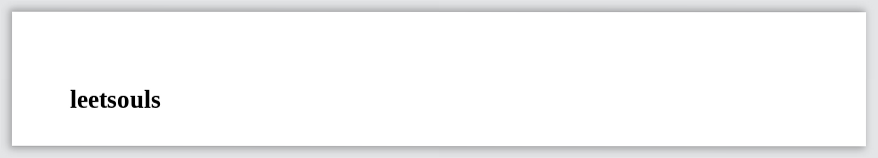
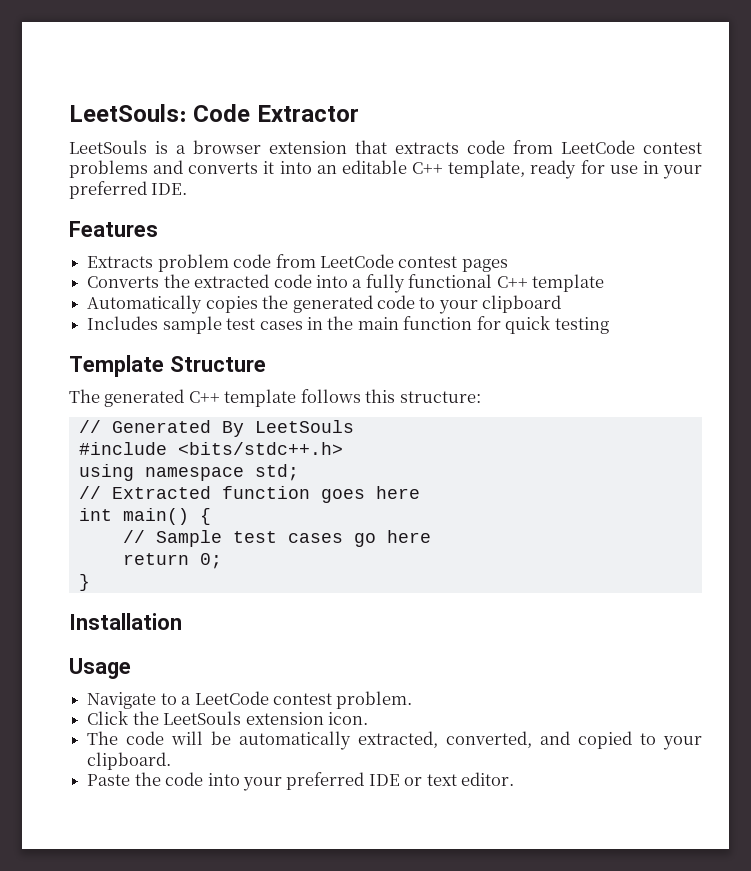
- leetsouls
+ LeetSouls: Code Extractor
+ LeetSouls is a browser extension that extracts code from LeetCode contest problems and converts it into an editable C++ template, ready for use in your preferred IDE.
+ Features
+ Extracts problem code from LeetCode contest pages
+ Converts the extracted code into a fully functional C++ template
+ Automatically copies the generated code to your clipboard
+ Includes sample test cases in the main function for quick testing
+ Template Structure
+ The generated C++ template follows this structure:
+ // Generated By LeetSouls
+ #include <bits/stdc++.h>
+ using namespace std;
+ // Extracted function goes here
+ int main() {
+ // Sample test cases go here
+ return 0;
+ }
+ Installation
+ Usage
+ Navigate to a LeetCode contest problem.
+ Click the LeetSouls extension icon.
+ The code will be automatically extracted, converted, and copied to your clipboard.
+ Paste the code into your preferred IDE or text editor.

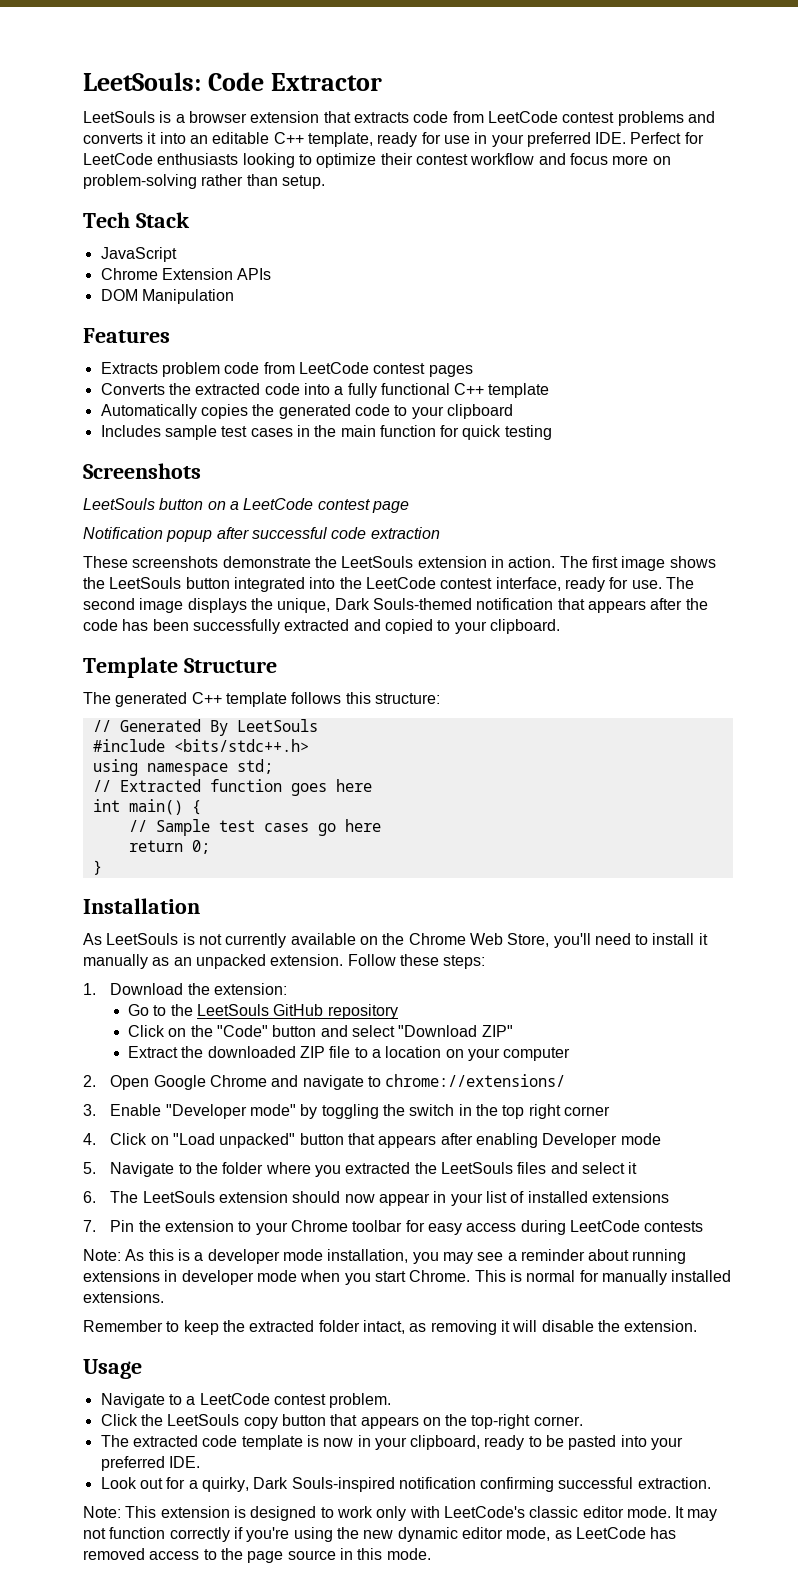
- LeetSouls is a browser extension that extracts code from LeetCode contest problems and converts it into an editable C++ template, ready for use in your preferred IDE.
+ LeetSouls is a browser extension that extracts code from LeetCode contest problems and converts it into an editable C++ template, ready for use in your preferred IDE. Perfect for LeetCode enthusiasts looking to optimize their contest workflow and focus more on problem-solving rather than setup.
+ Tech Stack
+ JavaScript
+ Chrome Extension APIs
+ DOM Manipulation
+ Screenshots
+ LeetSouls button on a LeetCode contest page
+ Notification popup after successful code extraction
+ These screenshots demonstrate the LeetSouls extension in action. The first image shows the LeetSouls button integrated into the LeetCode contest interface, ready for use. The second image displays the unique, Dark Souls-themed notification that appears after the code has been successfully extracted and copied to your clipboard.
+ As LeetSouls is not currently available on the Chrome Web Store, you'll need to install it manually as an unpacked extension. Follow these steps:
+ 1. Download the extension:
+ Go to the LeetSouls GitHub repository
+ Click on the "Code" button and select "Download ZIP"
+ Extract the downloaded ZIP file to a location on your computer
+ 2. Open Google Chrome and navigate to chrome://extensions/
+ 3. Enable "Developer mode" by toggling the switch in the top right corner
+ 4. Click on "Load unpacked" button that appears after enabling Developer mode
+ 5. Navigate to the folder where you extracted the LeetSouls files and select it
+ 6. The LeetSouls extension should now appear in your list of installed extensions
+ 7. Pin the extension to your Chrome toolbar for easy access during LeetCode contests
+ Note: As this is a developer mode installation, you may see a reminder about running extensions in developer mode when you start Chrome. This is normal for manually installed extensions.
+ Remember to keep the extracted folder intact, as removing it will disable the extension.
- Click the LeetSouls extension icon.
- The code will be automatically extracted, converted, and copied to your clipboard.
- Paste the code into your preferred IDE or text editor.
+ Click the LeetSouls copy button that appears on the top-right corner.
+ The extracted code template is now in your clipboard, ready to be pasted into your preferred IDE.
+ Look out for a quirky, Dark Souls-inspired notification confirming successful extraction.
+ Note: This extension is designed to work only with LeetCode's classic editor mode. It may not function correctly if you're using the new dynamic editor mode, as LeetCode has removed access to the page source in this mode.

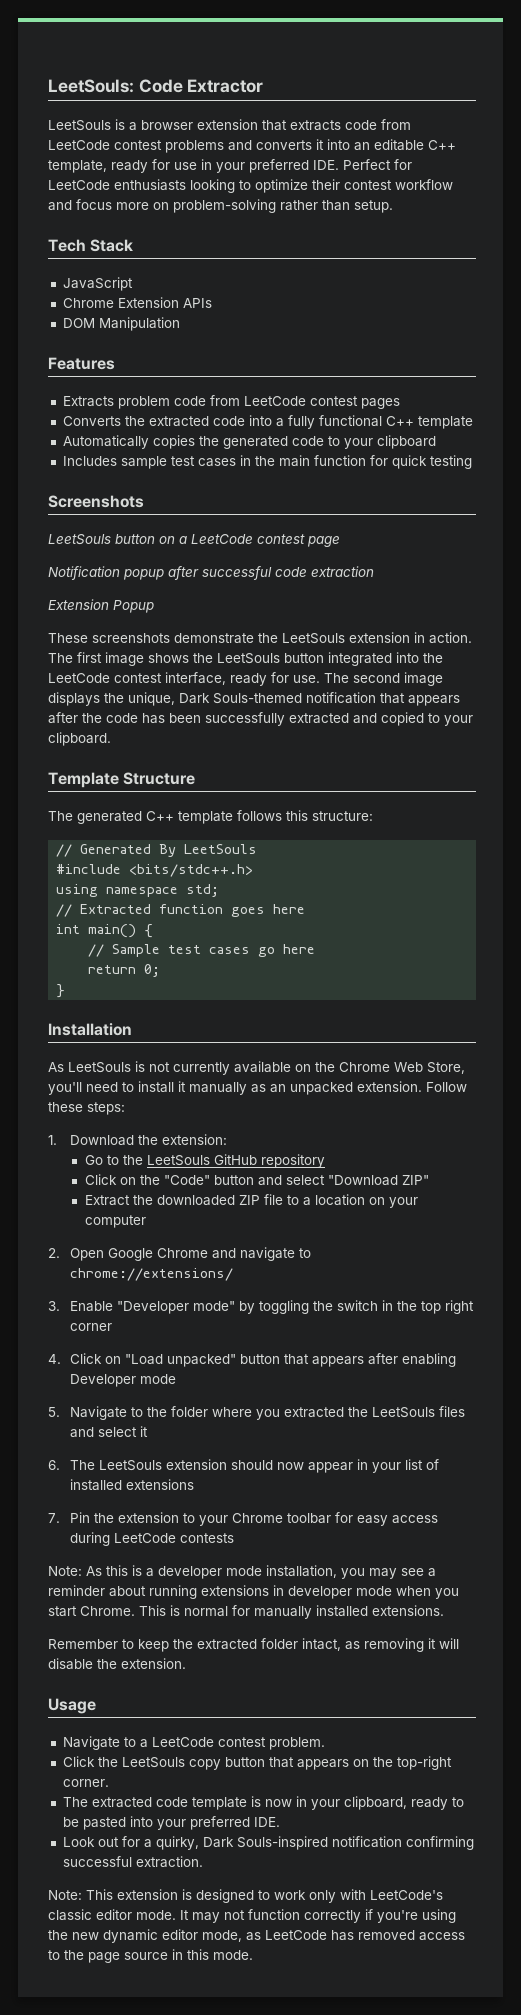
+ Extension Popup

